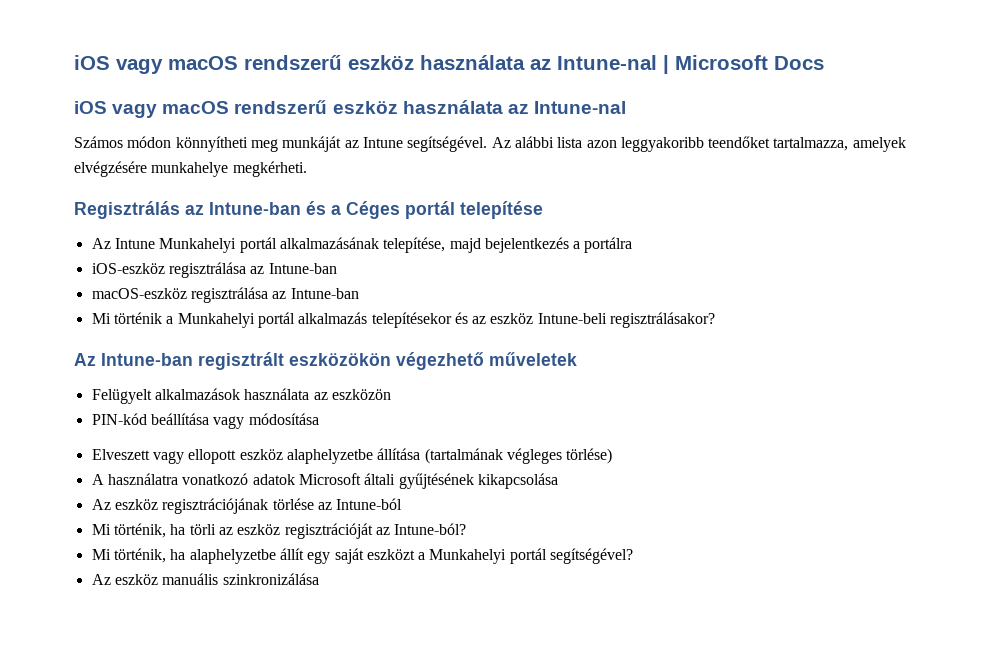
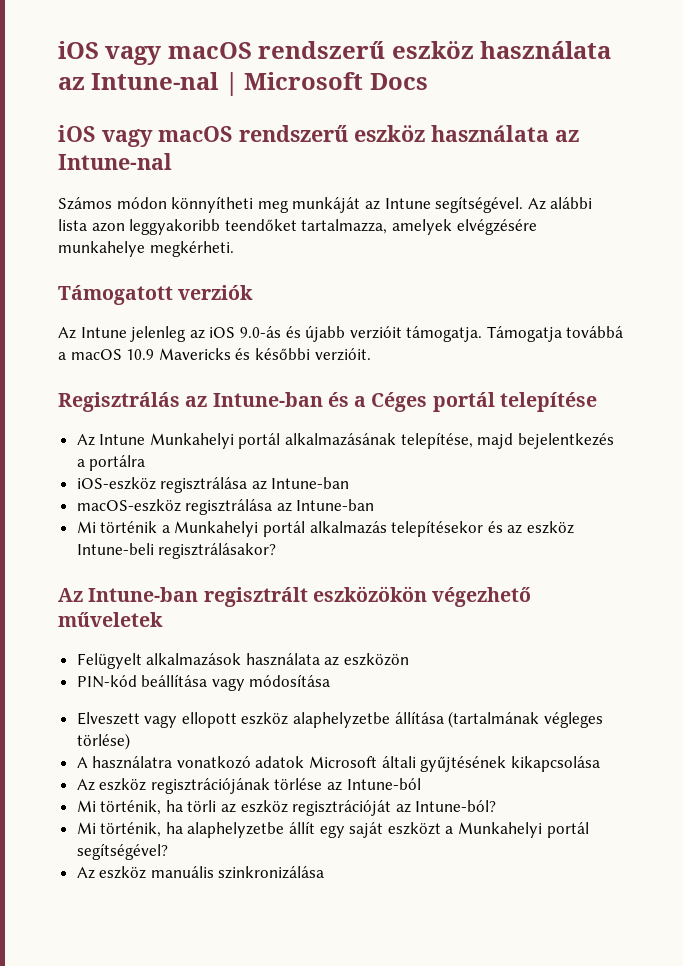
+ Támogatott verziók
+ Az Intune jelenleg az iOS 9.0-ás és újabb verzióit támogatja. Támogatja továbbá a macOS 10.9 Mavericks és későbbi verzióit.

